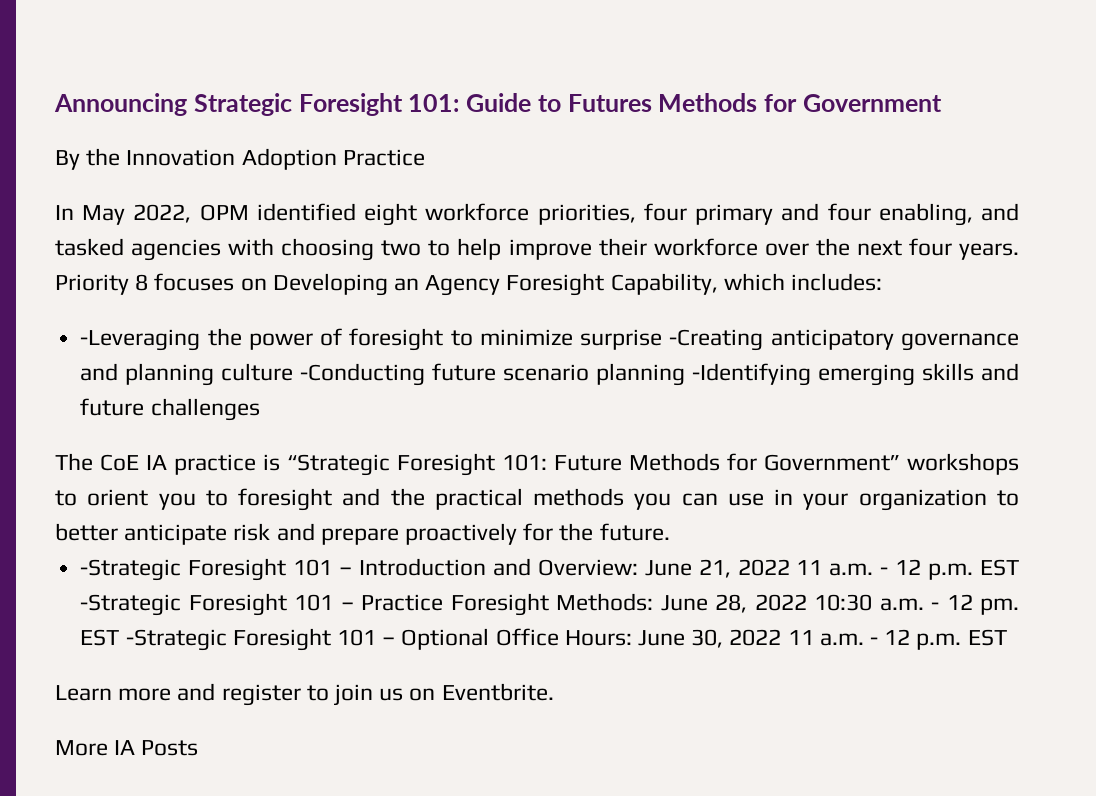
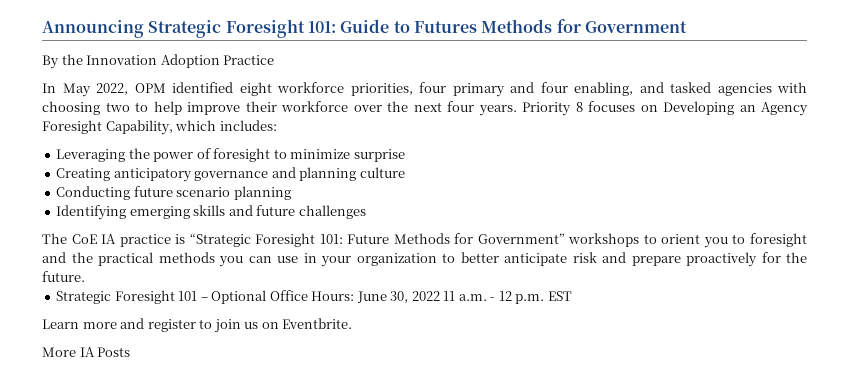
- -Leveraging the power of foresight to minimize surprise -Creating anticipatory governance and planning culture -Conducting future scenario planning -Identifying emerging skills and future challenges
+ Leveraging the power of foresight to minimize surprise
+ Creating anticipatory governance and planning culture
+ Conducting future scenario planning
+ Identifying emerging skills and future challenges
- -Strategic Foresight 101 – Introduction and Overview: June 21, 2022 11 a.m. - 12 p.m. EST -Strategic Foresight 101 – Practice Foresight Methods: June 28, 2022 10:30 a.m. - 12 pm. EST -Strategic Foresight 101 – Optional Office Hours: June 30, 2022 11 a.m. - 12 p.m. EST
+ Strategic Foresight 101 – Optional Office Hours: June 30, 2022 11 a.m. - 12 p.m. EST

